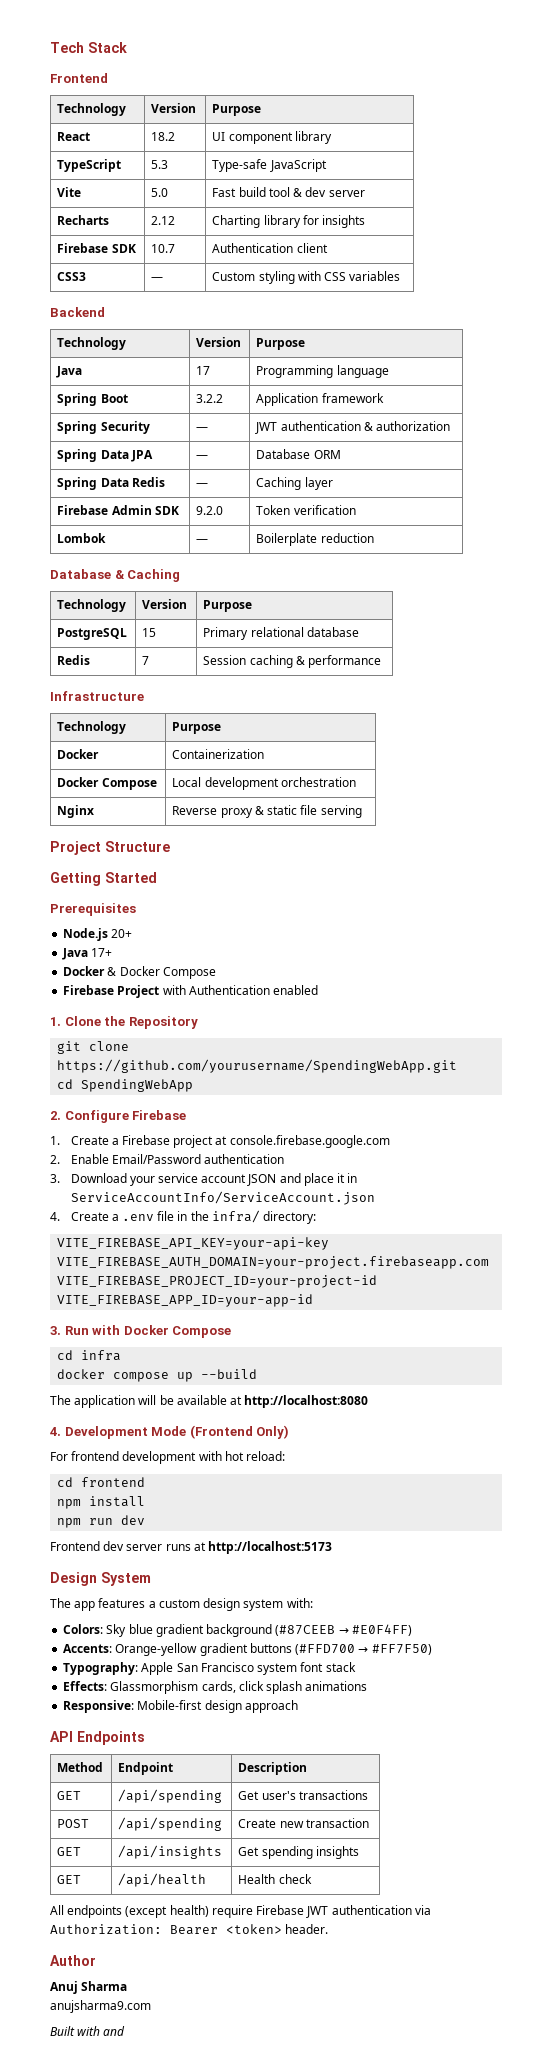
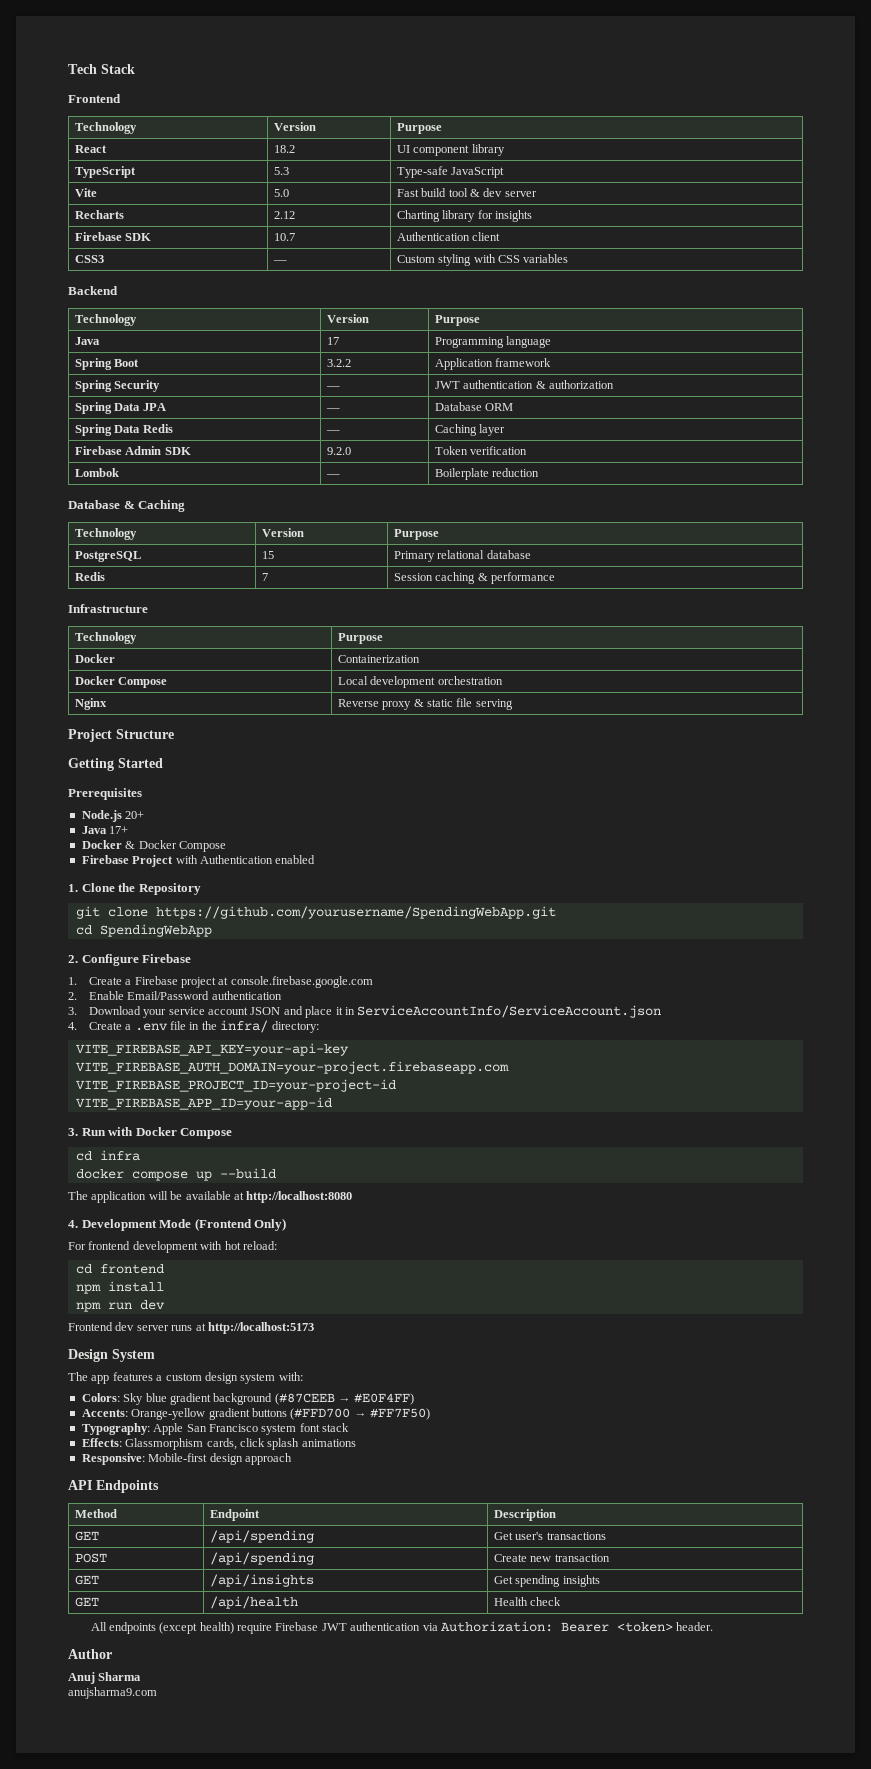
- Built with and

